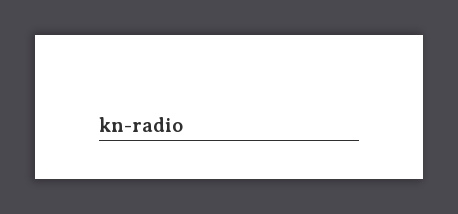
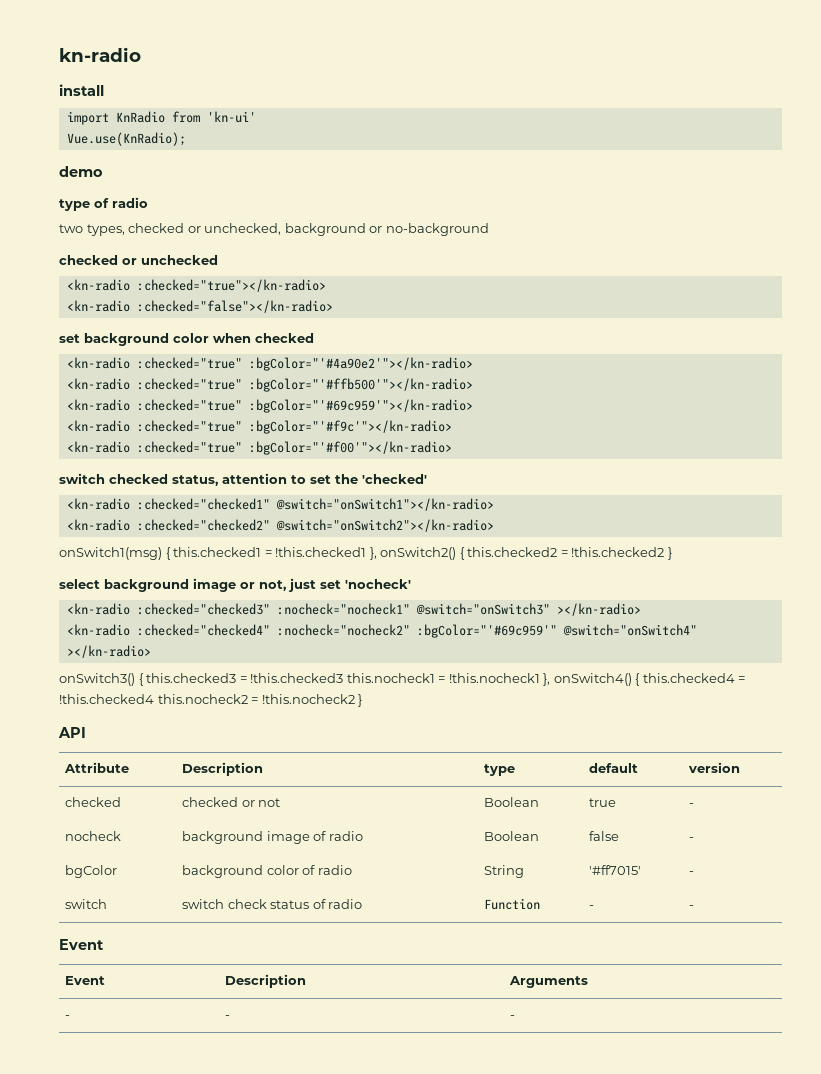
+ install
+ import KnRadio from 'kn-ui'
+ Vue.use(KnRadio);
+ demo
+ type of radio
+ two types, checked or unchecked, background or no-background
+ checked or unchecked
+ <kn-radio :checked="true"></kn-radio>
+ <kn-radio :checked="false"></kn-radio>
+ set background color when checked
+ <kn-radio :checked="true" :bgColor="'#4a90e2'"></kn-radio>
+ <kn-radio :checked="true" :bgColor="'#ffb500'"></kn-radio>
+ <kn-radio :checked="true" :bgColor="'#69c959'"></kn-radio>
+ <kn-radio :checked="true" :bgColor="'#f9c'"></kn-radio>
+ <kn-radio :checked="true" :bgColor="'#f00'"></kn-radio>
+ switch checked status, attention to set the 'checked'
+ <kn-radio :checked="checked1" @switch="onSwitch1"></kn-radio>
+ <kn-radio :checked="checked2" @switch="onSwitch2"></kn-radio>
+ onSwitch1(msg) { this.checked1 = !this.checked1 }, onSwitch2() { this.checked2 = !this.checked2 }
+ select background image or not, just set 'nocheck'
+ <kn-radio :checked="checked3" :nocheck="nocheck1" @switch="onSwitch3" ></kn-radio>
+ <kn-radio :checked="checked4" :nocheck="nocheck2" :bgColor="'#69c959'" @switch="onSwitch4" ></kn-radio>
+ onSwitch3() { this.checked3 = !this.checked3 this.nocheck1 = !this.nocheck1 }, onSwitch4() { this.checked4 = !this.checked4 this.nocheck2 = !this.nocheck2 }
+ API
+ Attribute | Description | type | default | version
+ checked | checked or not | Boolean | true | -
+ nocheck | background image of radio | Boolean | false | -
+ bgColor | background color of radio | String | '#ff7015' | -
+ switch | switch check status of radio | Function | - | -
+ Event
+ Event | Description | Arguments
+ - | - | -

